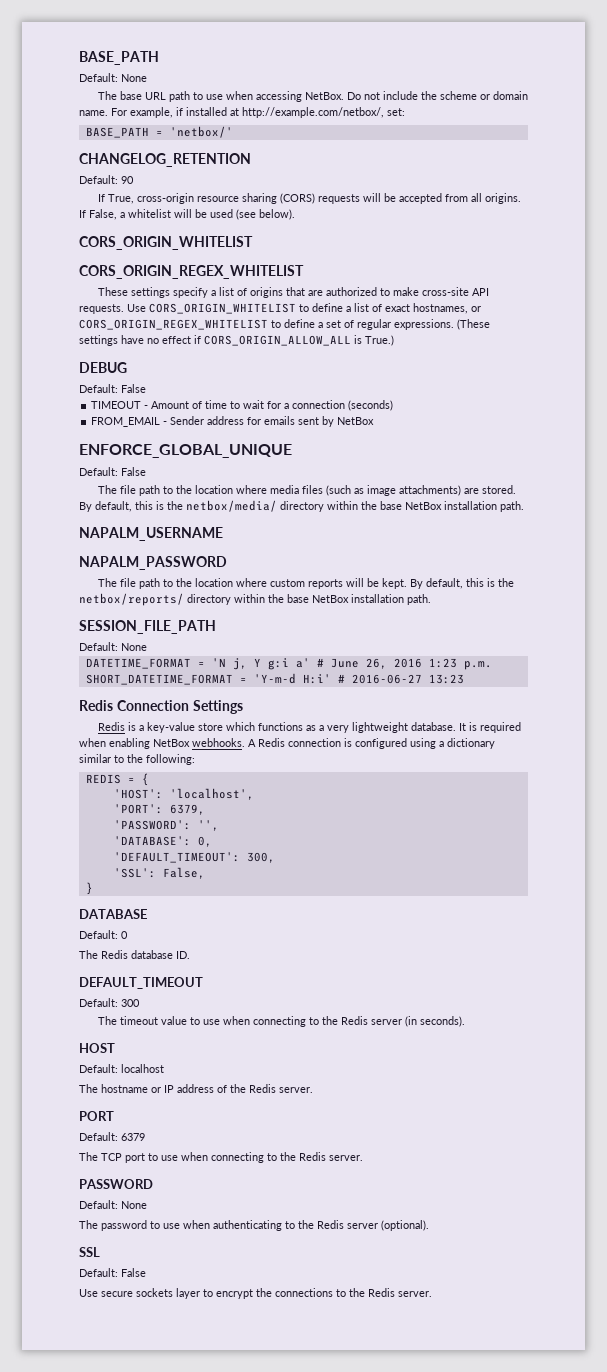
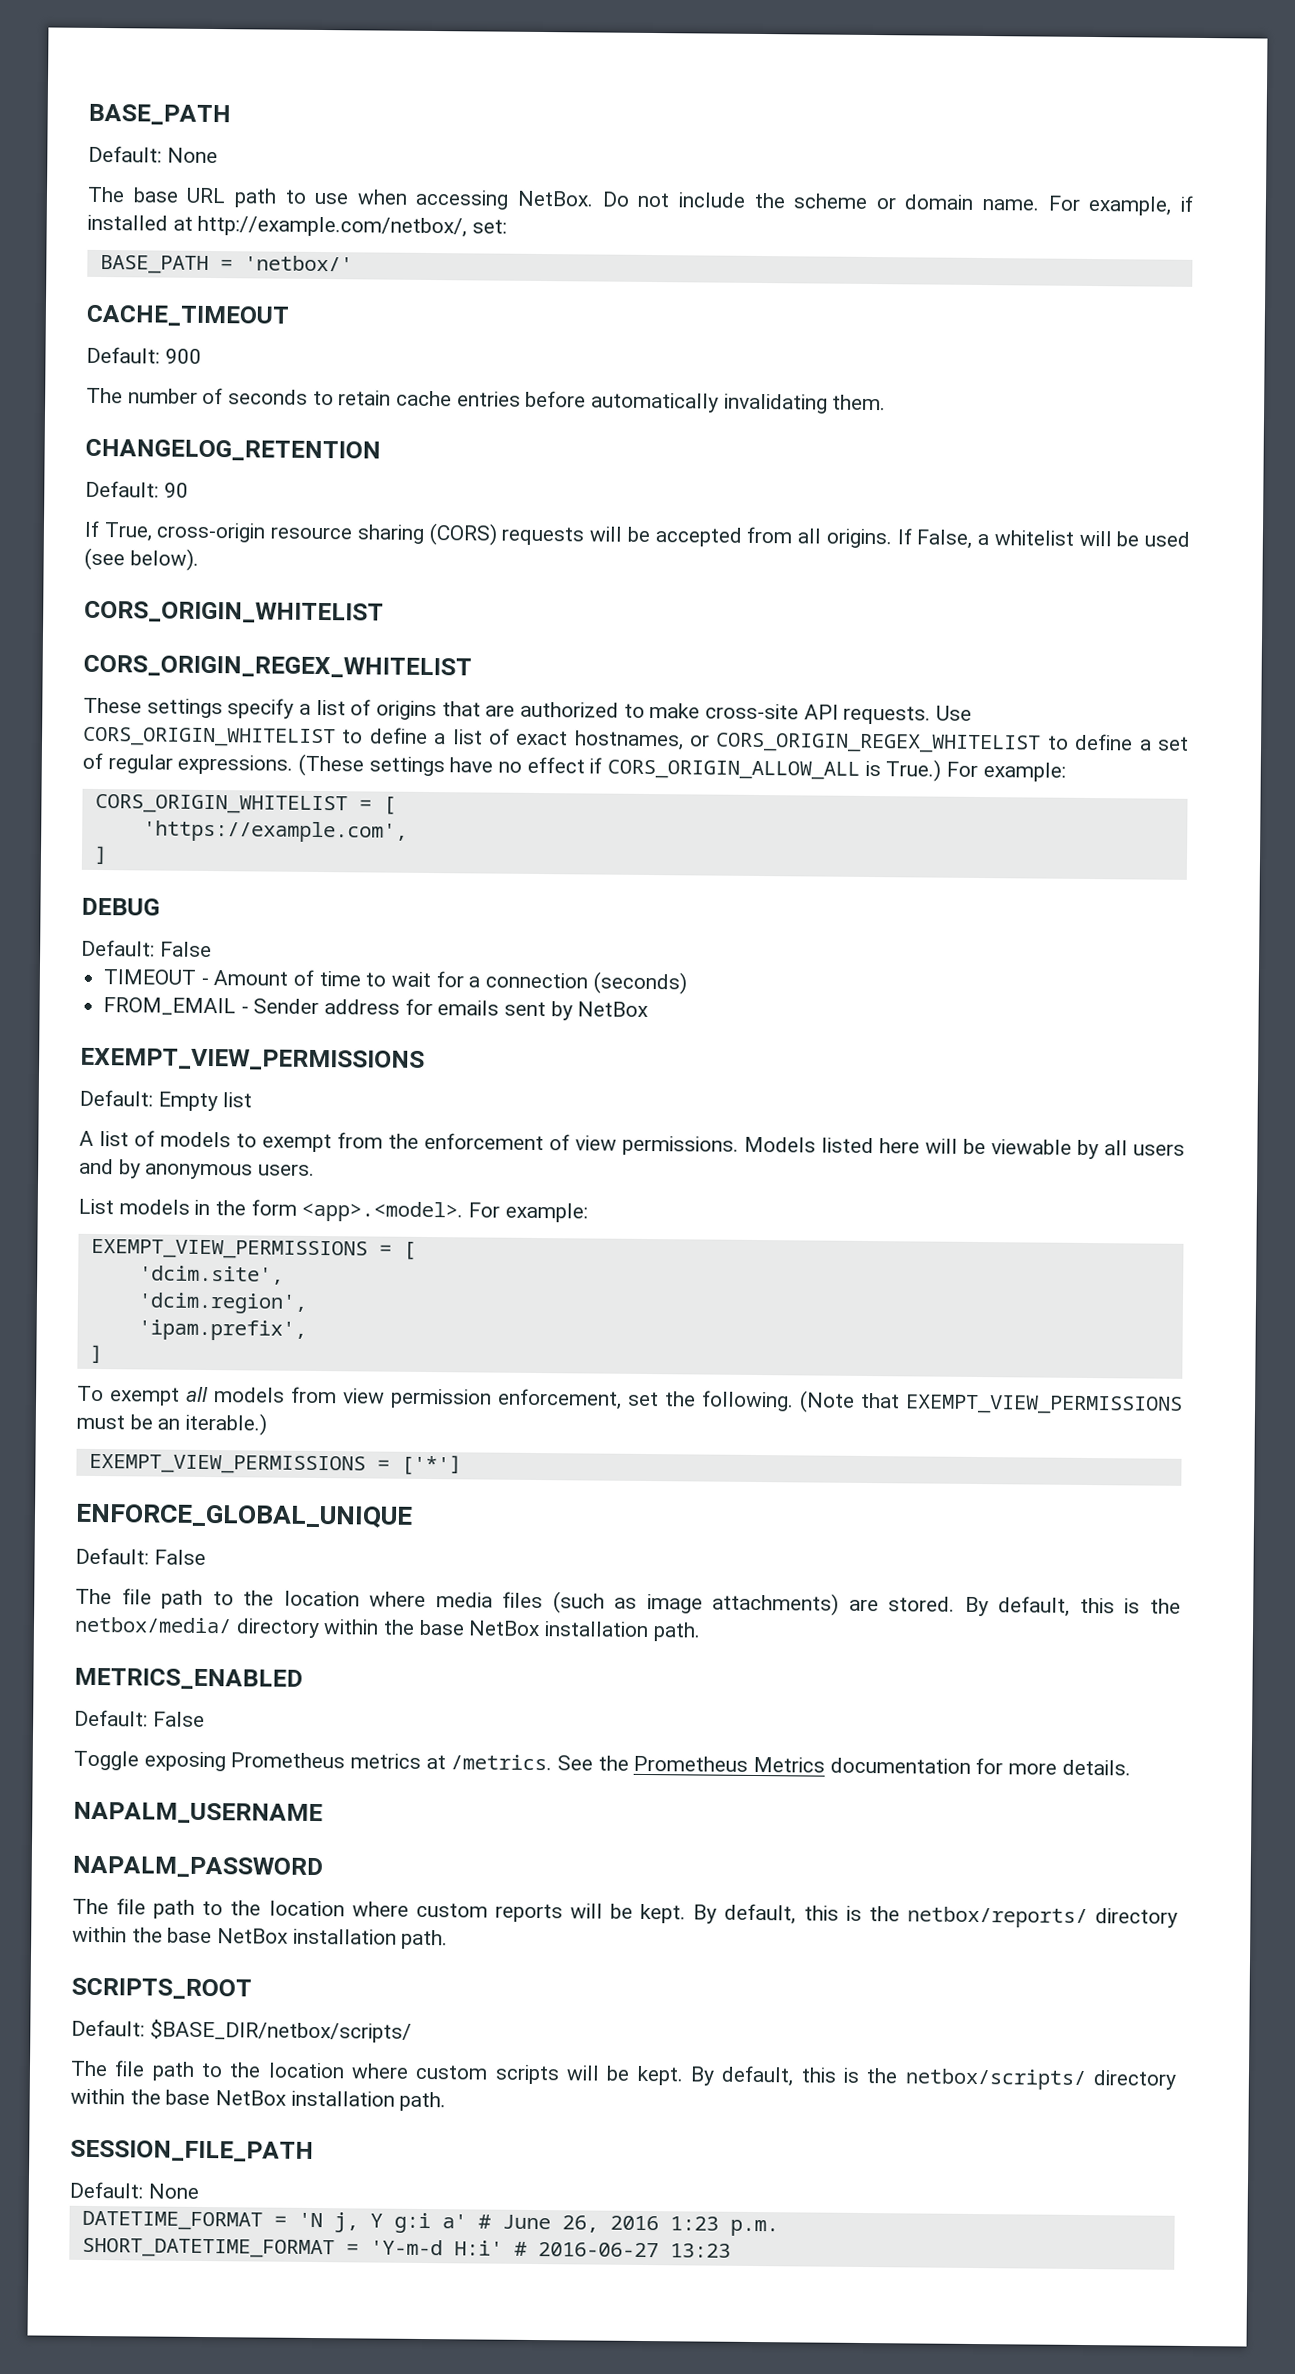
+ CACHE_TIMEOUT
+ Default: 900
+ The number of seconds to retain cache entries before automatically invalidating them.
- (These settings have no effect if CORS_ORIGIN_ALLOW_ALL is True.)
+ (These settings have no effect if CORS_ORIGIN_ALLOW_ALL is True.) For example:
+ CORS_ORIGIN_WHITELIST = [
+ 'https://example.com',
+ ]
  FROM_EMAIL - Sender address for emails sent by NetBox
+ EXEMPT_VIEW_PERMISSIONS
+ Default: Empty list
+ A list of models to exempt from the enforcement of view permissions. Models listed here will be viewable by all users and by anonymous users.
+ List models in the form <app>.<model>. For example:
+ EXEMPT_VIEW_PERMISSIONS = [
+ 'dcim.site',
+ 'dcim.region',
+ 'ipam.prefix',
+ ]
+ To exempt all models from view permission enforcement, set the following. (Note that EXEMPT_VIEW_PERMISSIONS must be an iterable.)
+ EXEMPT_VIEW_PERMISSIONS = ['*']
+ METRICS_ENABLED
+ Default: False
+ Toggle exposing Prometheus metrics at /metrics. See the Prometheus Metrics documentation for more details.
+ SCRIPTS_ROOT
+ Default: $BASE_DIR/netbox/scripts/
+ The file path to the location where custom scripts will be kept. By default, this is the netbox/scripts/ directory within the base NetBox installation path.
- Redis Connection Settings
- Redis is a key-value store which functions as a very lightweight database. It is required when enabling NetBox webhooks. A Redis connection is configured using a dictionary similar to the following:
- REDIS = {
- 'HOST': 'localhost',
- 'PORT': 6379,
- 'PASSWORD': '',
- 'DATABASE': 0,
- 'DEFAULT_TIMEOUT': 300,
- 'SSL': False,
- }
- DATABASE
- Default: 0
- The Redis database ID.
- DEFAULT_TIMEOUT
- Default: 300
- The timeout value to use when connecting to the Redis server (in seconds).
- HOST
- Default: localhost
- The hostname or IP address of the Redis server.
- PORT
- Default: 6379
- The TCP port to use when connecting to the Redis server.
- PASSWORD
- Default: None
- The password to use when authenticating to the Redis server (optional).
- SSL
- Default: False
- Use secure sockets layer to encrypt the connections to the Redis server.

